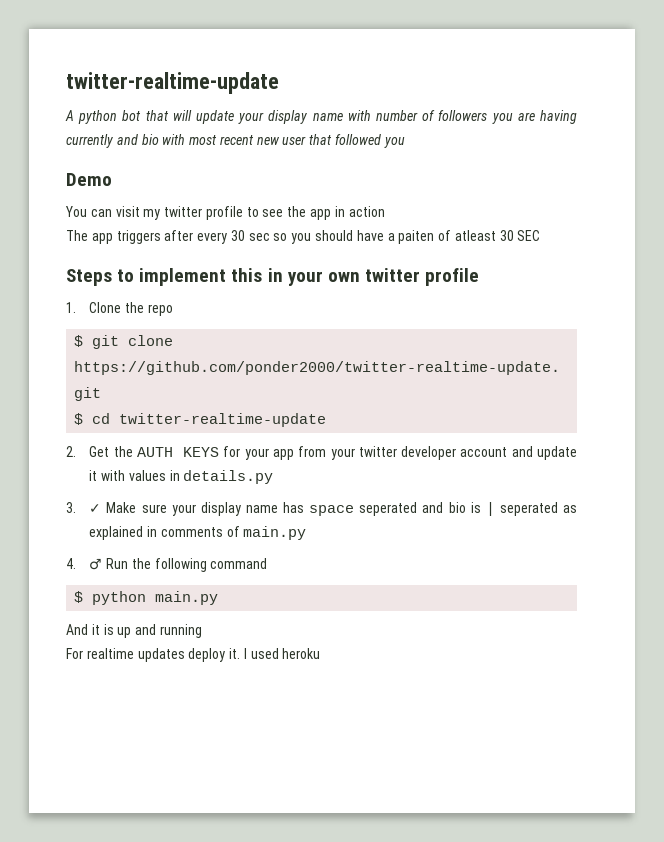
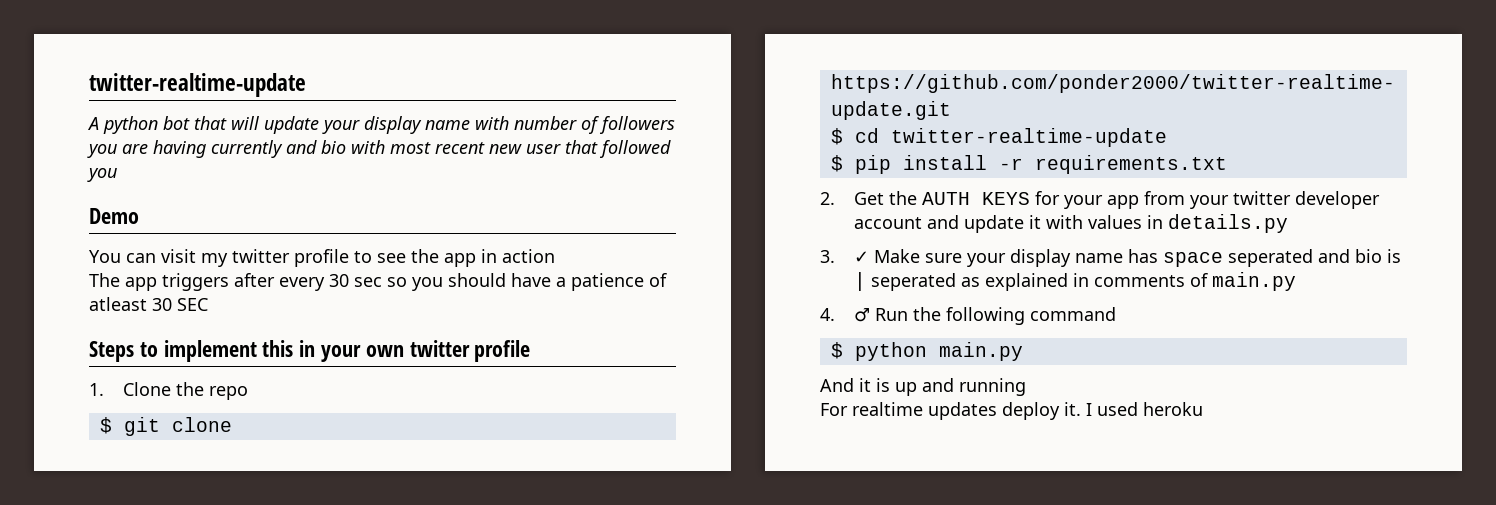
- The app triggers after every 30 sec so you should have a paiten of atleast 30 SEC
+ The app triggers after every 30 sec so you should have a patience of atleast 30 SEC
+ $ pip install -r requirements.txt

